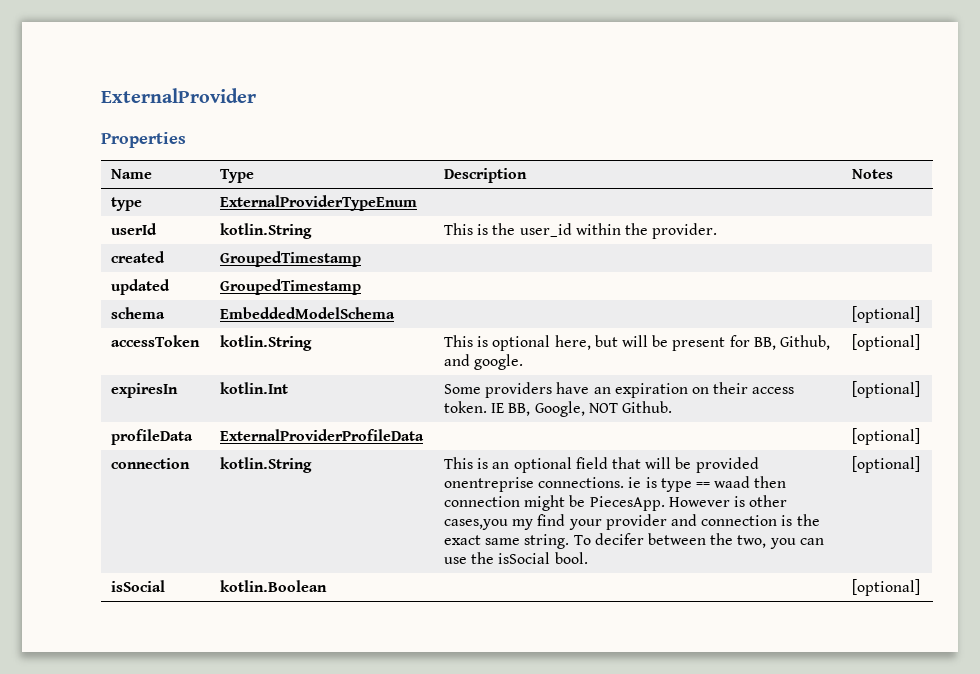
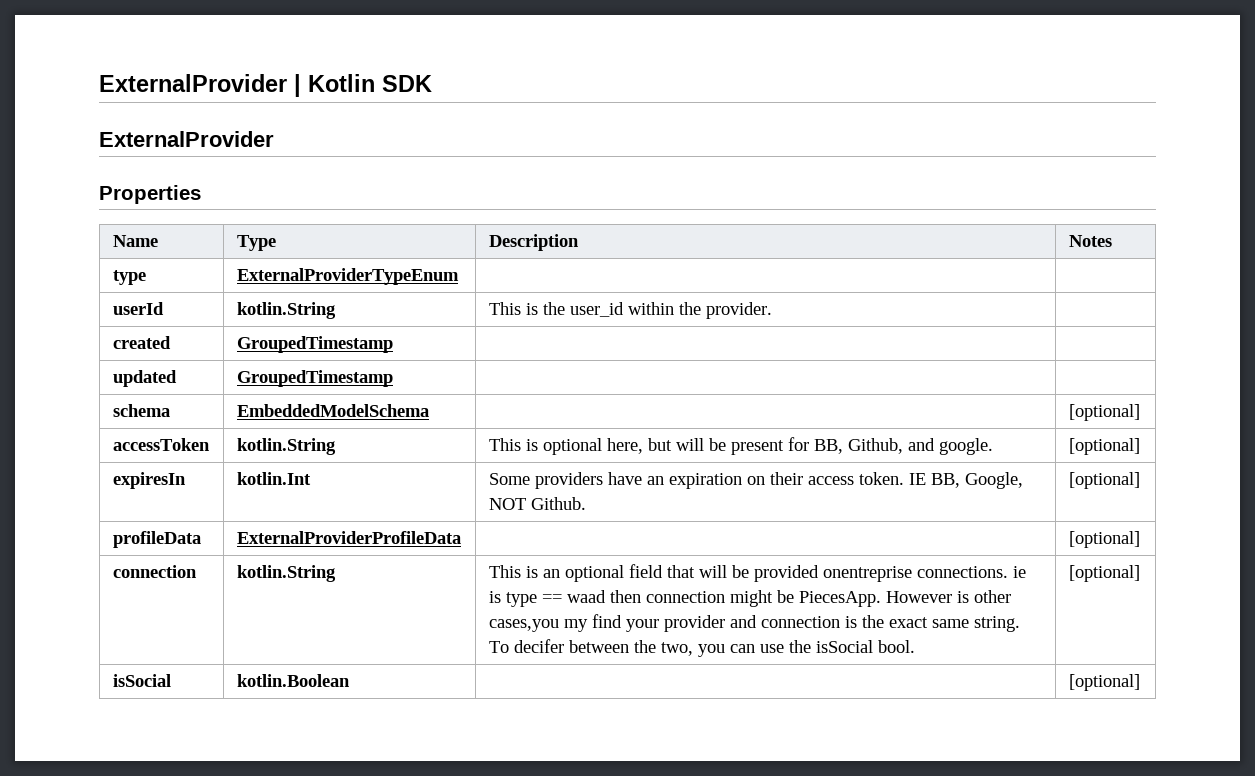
+ ExternalProvider | Kotlin SDK

